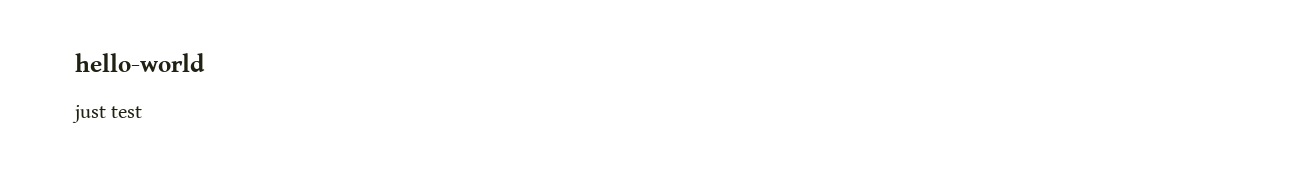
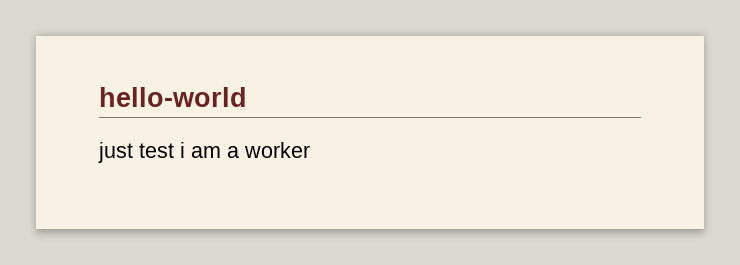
- just test
+ just test i am a worker

